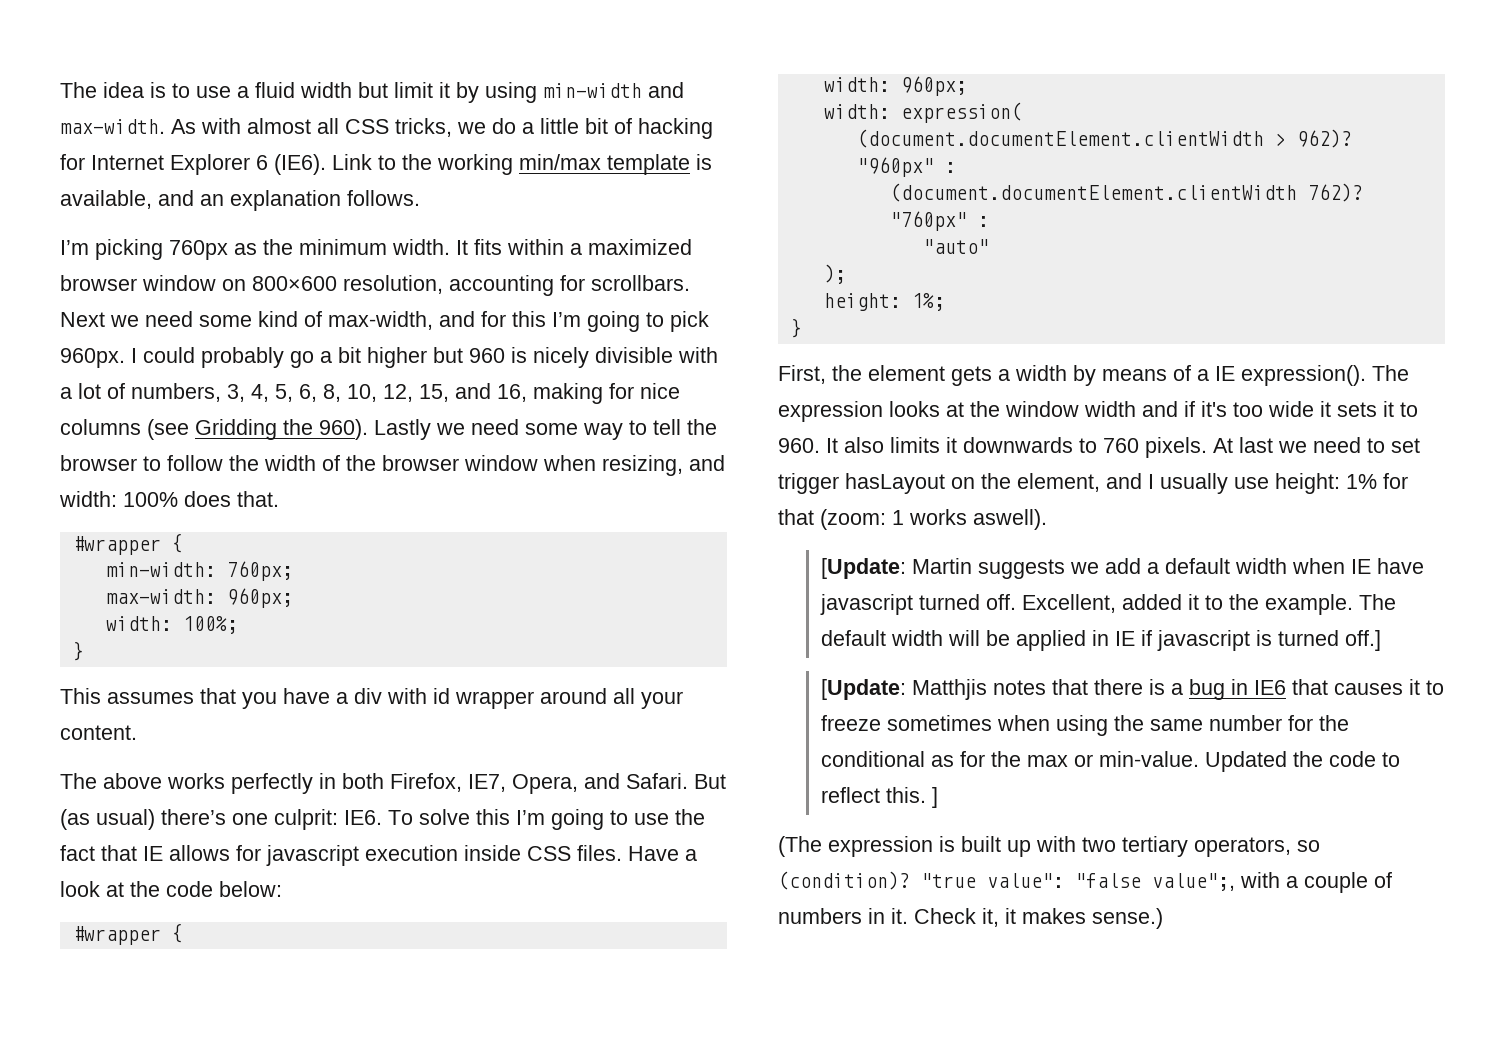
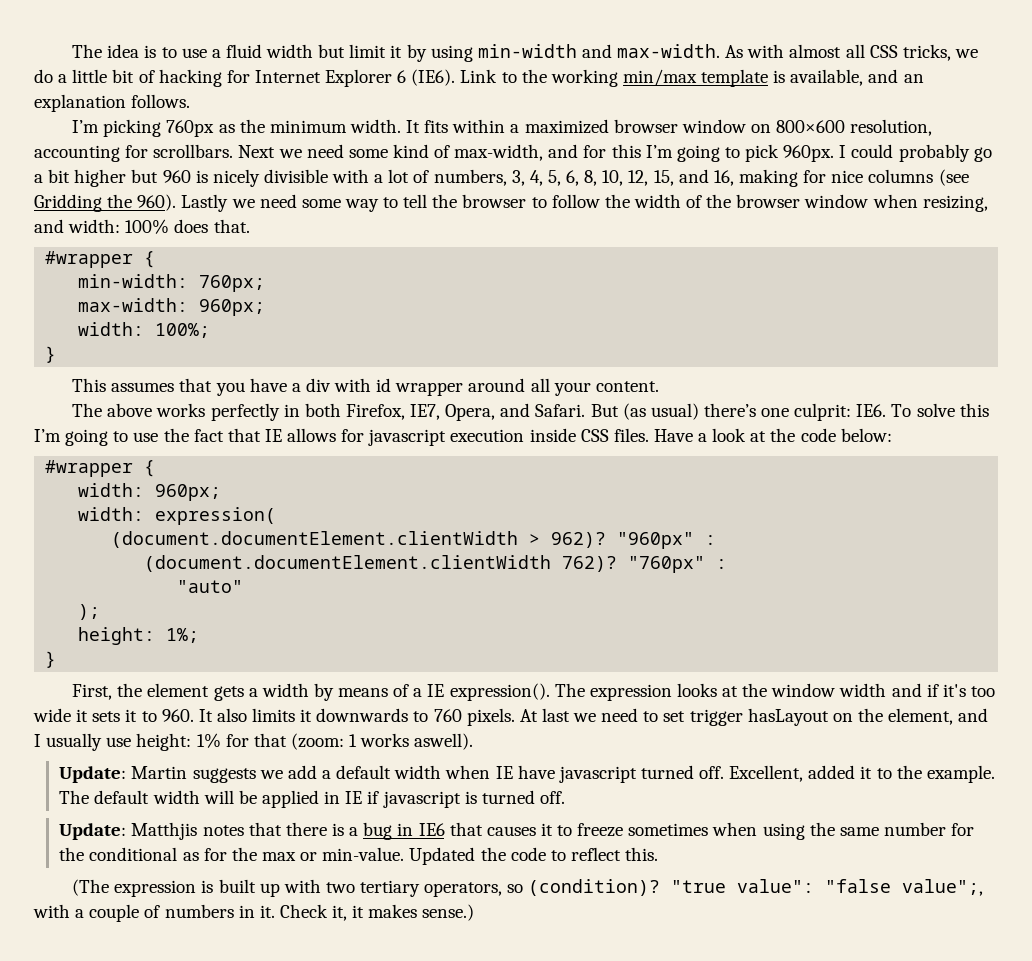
- [Update: Martin suggests we add a default width when IE have javascript turned off.
+ Update: Martin suggests we add a default width when IE have javascript turned off.
- The default width will be applied in IE if javascript is turned off.]
- [Update: Matthjis notes that there is a bug in IE6 that causes it to freeze sometimes when using the same number for the conditional as for the max or min-value.
+ The default width will be applied in IE if javascript is turned off.
+ Update: Matthjis notes that there is a bug in IE6 that causes it to freeze sometimes when using the same number for the conditional as for the max or min-value.
- Updated the code to reflect this. ]
+ Updated the code to reflect this.

